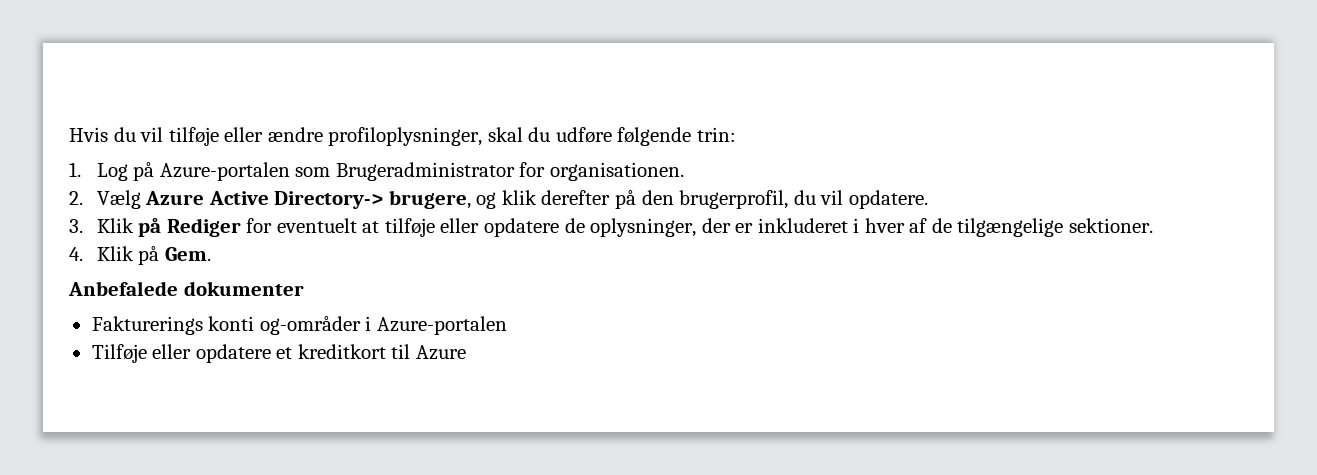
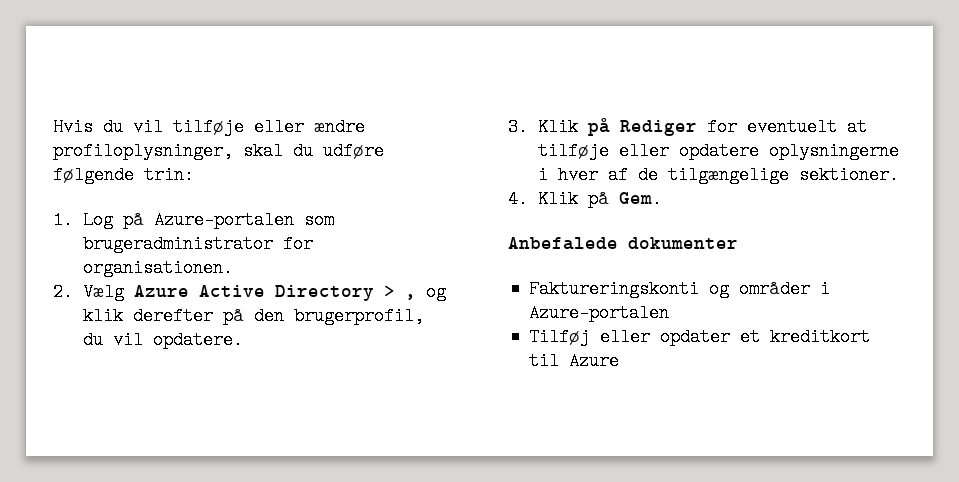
- 1. Log på Azure-portalen som Brugeradministrator for organisationen.
+ 1. Log på Azure-portalen som brugeradministrator for organisationen.
- 2. Vælg Azure Active Directory-> brugere, og klik derefter på den brugerprofil, du vil opdatere.
+ 2. Vælg Azure Active Directory > , og klik derefter på den brugerprofil, du vil opdatere.
- 3. Klik på Rediger for eventuelt at tilføje eller opdatere de oplysninger, der er inkluderet i hver af de tilgængelige sektioner.
+ 3. Klik på Rediger for eventuelt at tilføje eller opdatere oplysningerne i hver af de tilgængelige sektioner.
- Fakturerings konti og-områder i Azure-portalen
+ Faktureringskonti og områder i Azure-portalen
- Tilføje eller opdatere et kreditkort til Azure
+ Tilføj eller opdater et kreditkort til Azure

